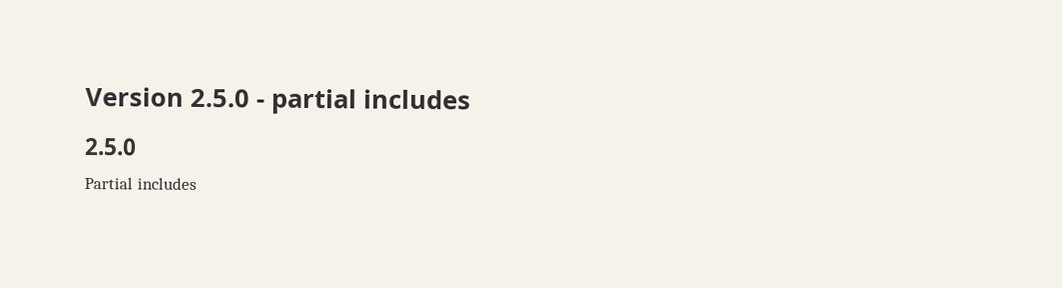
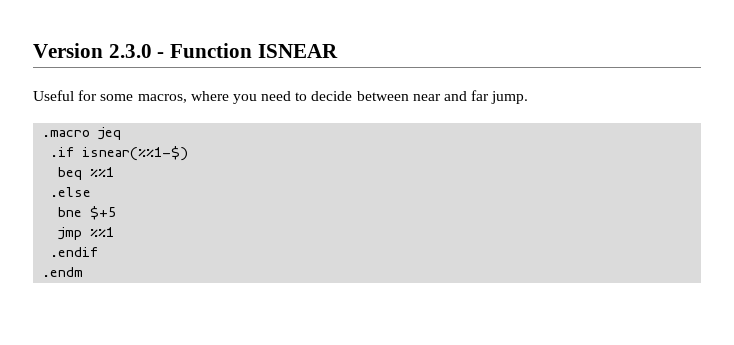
- Version 2.5.0 - partial includes
- 2.5.0
- Partial includes
+ Version 2.3.0 - Function ISNEAR
+ Useful for some macros, where you need to decide between near and far jump.
+ .macro jeq
+ .if isnear(%%1-$)
+ beq %%1
+ .else
+ bne $+5
+ jmp %%1
+ .endif
+ .endm

